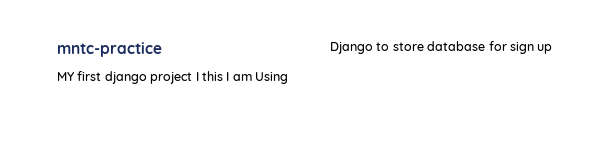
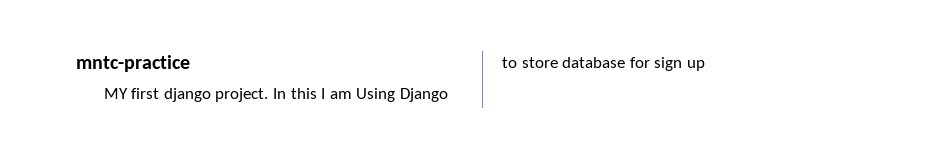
- MY first django project I this I am Using Django to store database for sign up
+ MY first django project. In this I am Using Django to store database for sign up

